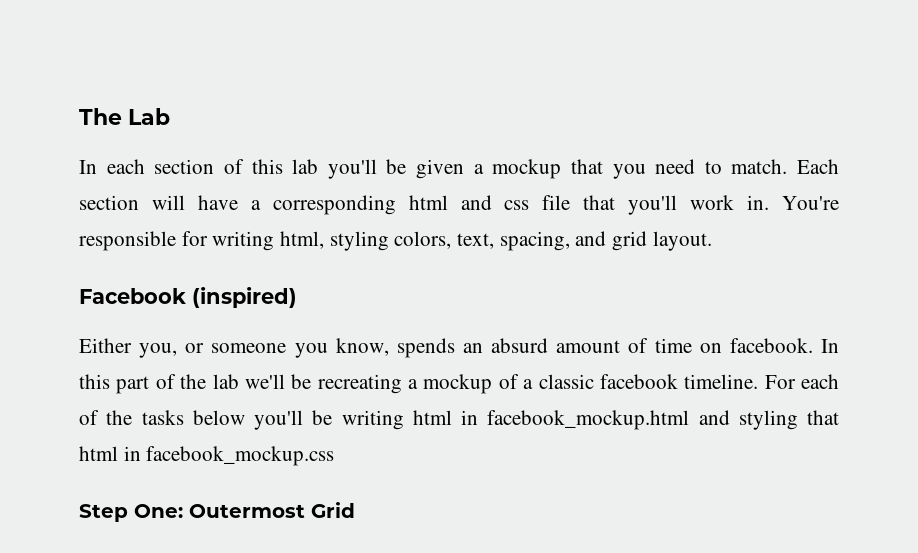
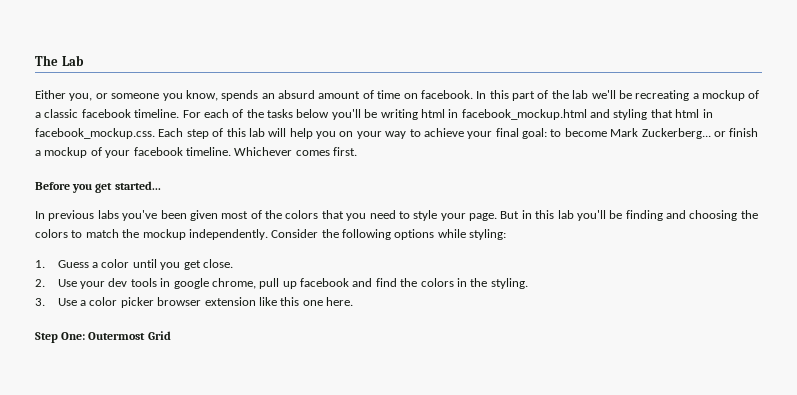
- In each section of this lab you'll be given a mockup that you need to match. Each section will have a corresponding html and css file that you'll work in. You're responsible for writing html, styling colors, text, spacing, and grid layout.
- Facebook (inspired)
- For each of the tasks below you'll be writing html in facebook_mockup.html and styling that html in facebook_mockup.css
+ For each of the tasks below you'll be writing html in facebook_mockup.html and styling that html in facebook_mockup.css. Each step of this lab will help you on your way to achieve your final goal: to become Mark Zuckerberg... or finish a mockup of your facebook timeline. Whichever comes first.
+ Before you get started...
+ In previous labs you've been given most of the colors that you need to style your page. But in this lab you'll be finding and choosing the colors to match the mockup independently. Consider the following options while styling:
+ 1. Guess a color until you get close.
+ 2. Use your dev tools in google chrome, pull up facebook and find the colors in the styling.
+ 3. Use a color picker browser extension like this one here.

